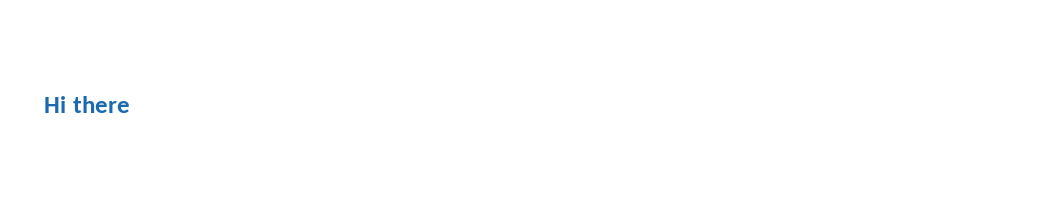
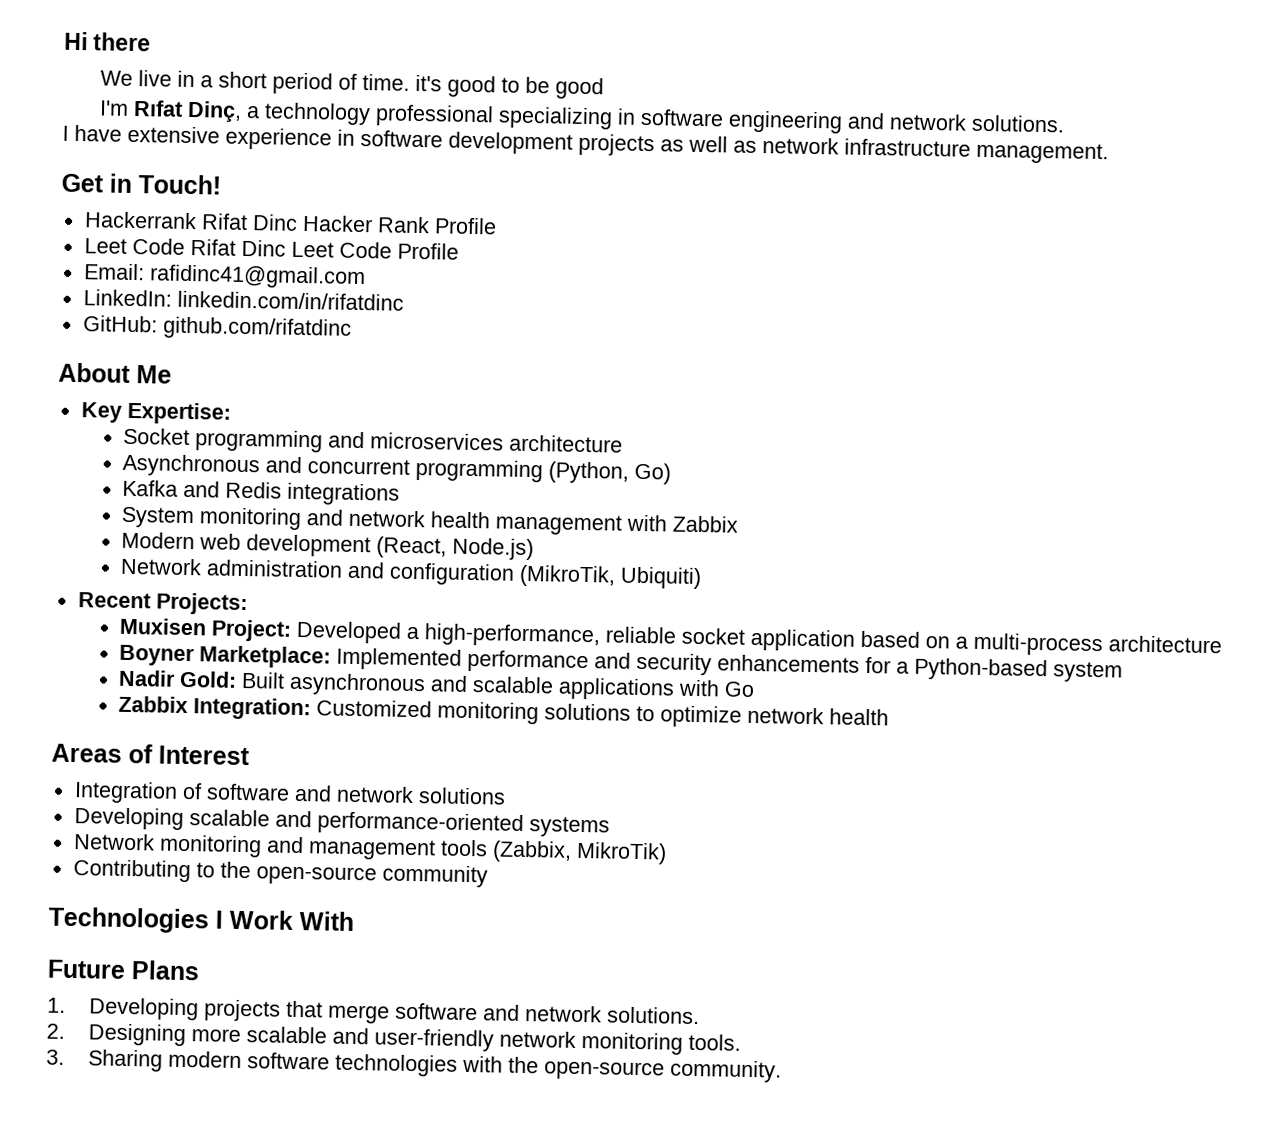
+ We live in a short period of time. it's good to be good
+ I'm Rıfat Dinç, a technology professional specializing in software engineering and network solutions.
+ I have extensive experience in software development projects as well as network infrastructure management.
+ Get in Touch!
+ Hackerrank Rifat Dinc Hacker Rank Profile
+ Leet Code Rifat Dinc Leet Code Profile
+ Email: rafidinc41@gmail.com
+ LinkedIn: linkedin.com/in/rifatdinc
+ GitHub: github.com/rifatdinc
+ About Me
+ Key Expertise:
+ Socket programming and microservices architecture
+ Asynchronous and concurrent programming (Python, Go)
+ Kafka and Redis integrations
+ System monitoring and network health management with Zabbix
+ Modern web development (React, Node.js)
+ Network administration and configuration (MikroTik, Ubiquiti)
+ Recent Projects:
+ Muxisen Project: Developed a high-performance, reliable socket application based on a multi-process architecture
+ Boyner Marketplace: Implemented performance and security enhancements for a Python-based system
+ Nadir Gold: Built asynchronous and scalable applications with Go
+ Zabbix Integration: Customized monitoring solutions to optimize network health
+ Areas of Interest
+ Integration of software and network solutions
+ Developing scalable and performance-oriented systems
+ Network monitoring and management tools (Zabbix, MikroTik)
+ Contributing to the open-source community
+ Technologies I Work With
+ Future Plans
+ 1. Developing projects that merge software and network solutions.
+ 2. Designing more scalable and user-friendly network monitoring tools.
+ 3. Sharing modern software technologies with the open-source community.

